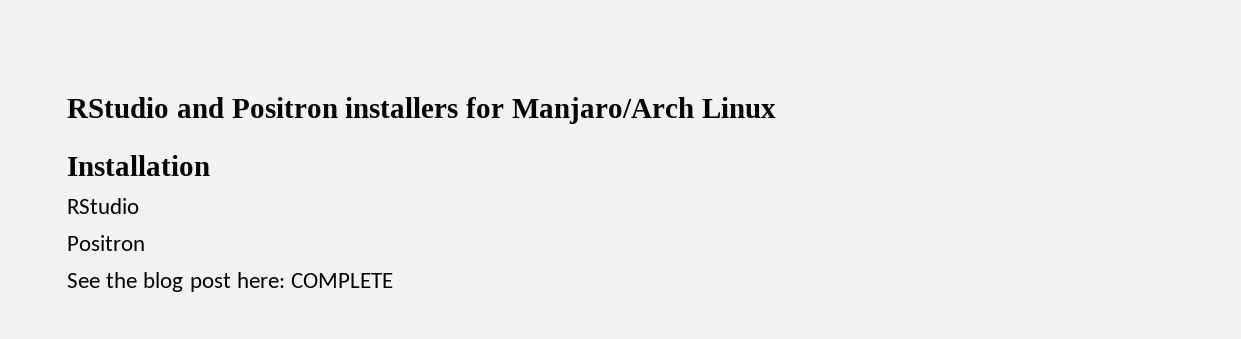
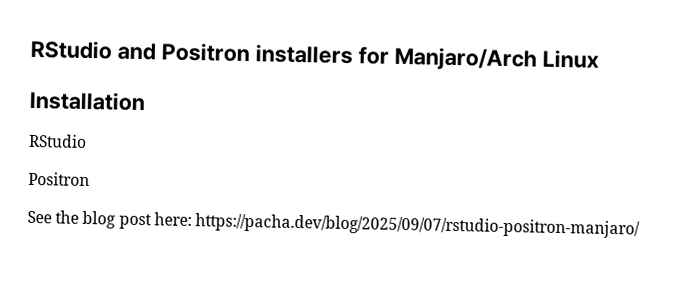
- See the blog post here: COMPLETE
+ See the blog post here: https://pacha.dev/blog/2025/09/07/rstudio-positron-manjaro/

